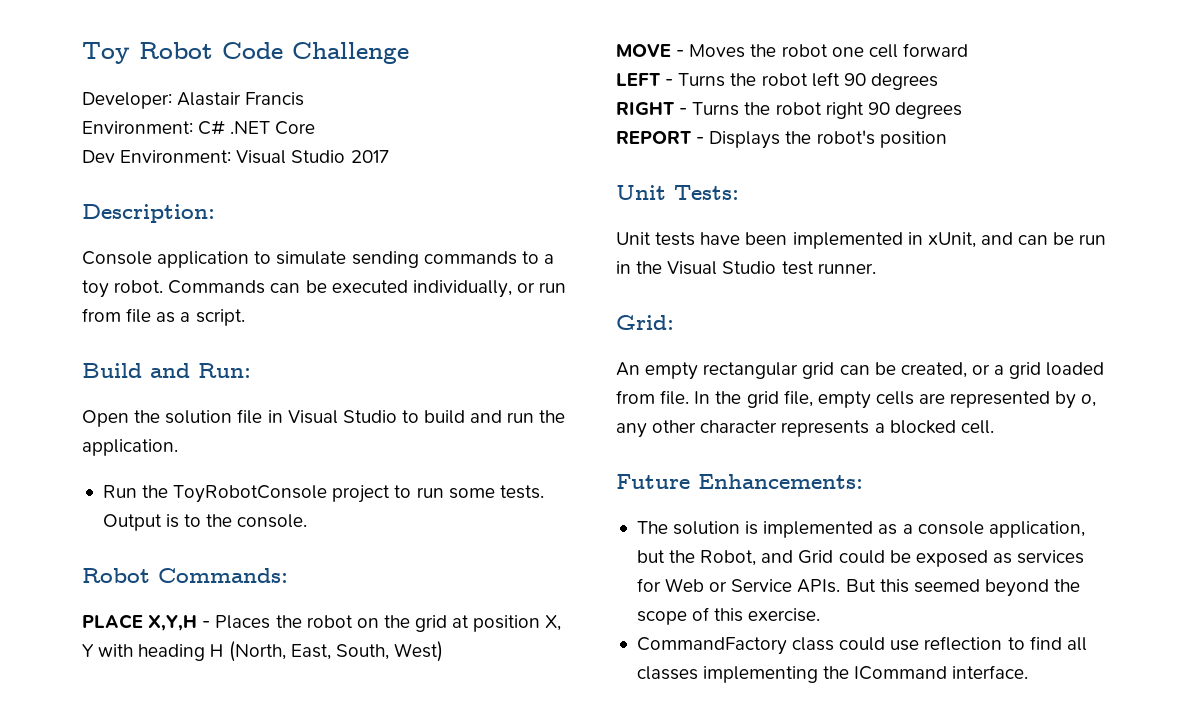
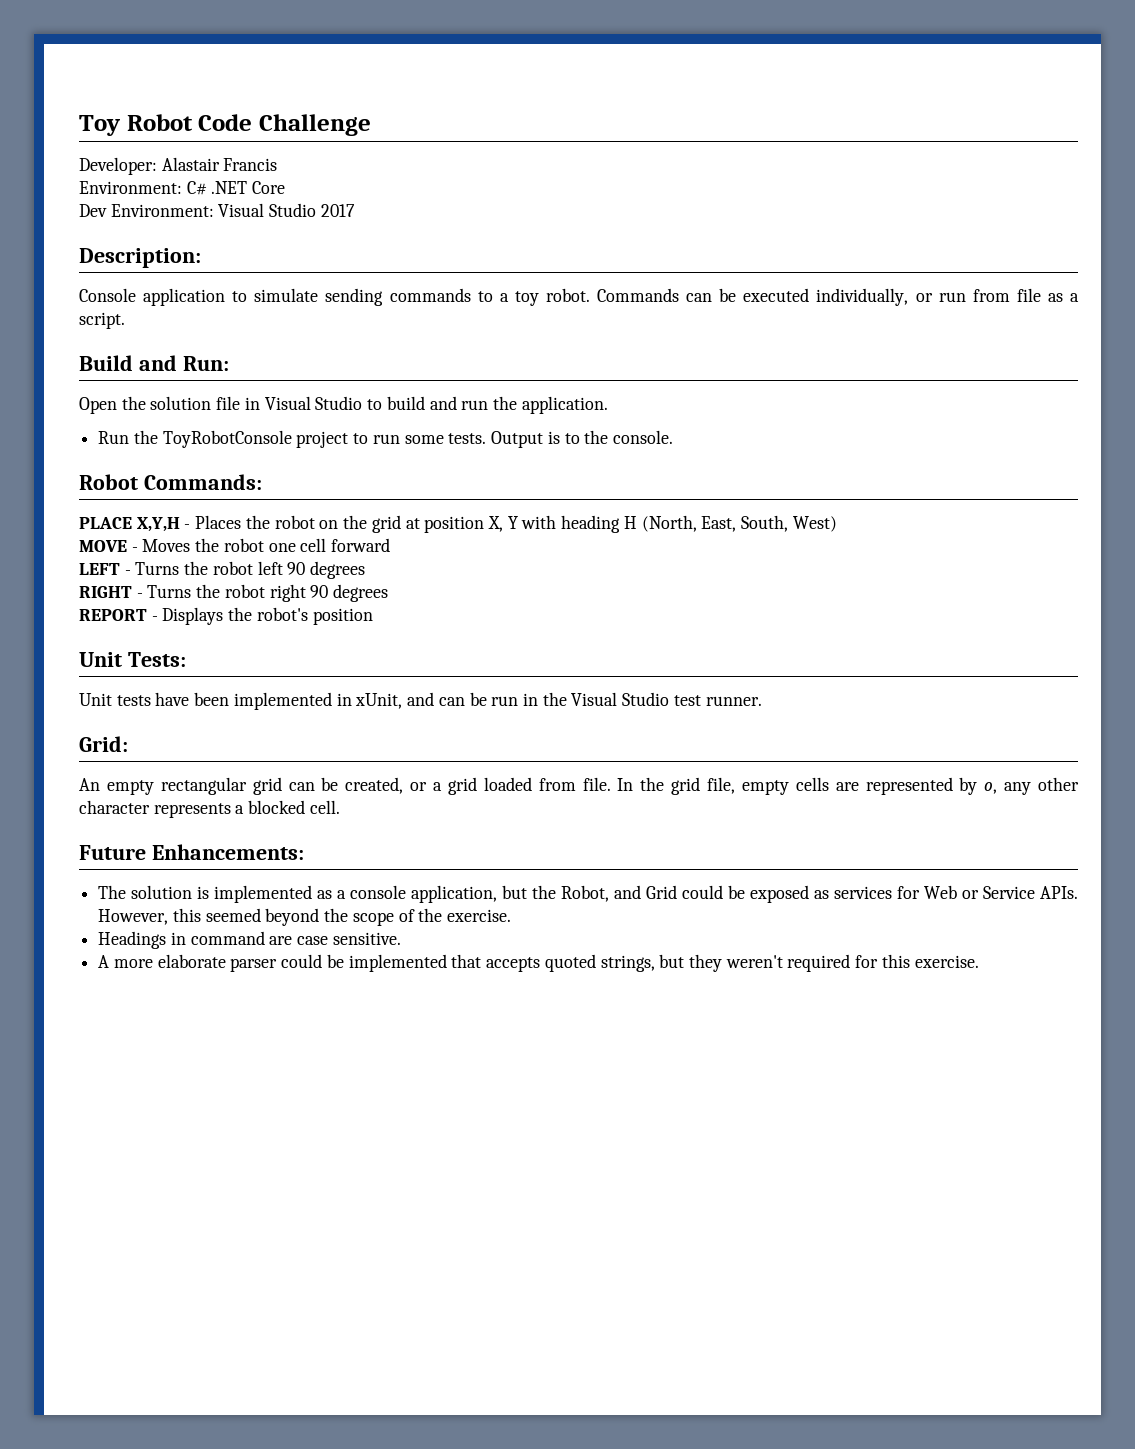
- But this seemed beyond the scope of this exercise.
- CommandFactory class could use reflection to find all classes implementing the ICommand interface.
+ However, this seemed beyond the scope of the exercise.
+ Headings in command are case sensitive.
+ A more elaborate parser could be implemented that accepts quoted strings, but they weren't required for this exercise.

